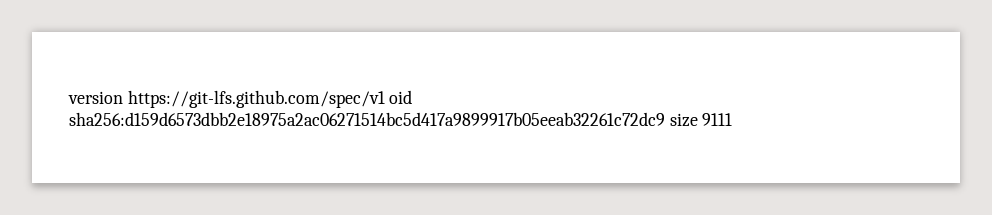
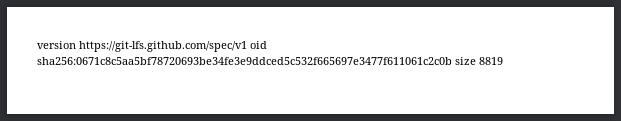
- version https://git-lfs.github.com/spec/v1 oid sha256:d159d6573dbb2e18975a2ac06271514bc5d417a9899917b05eeab32261c72dc9 size 9111
+ version https://git-lfs.github.com/spec/v1 oid sha256:0671c8c5aa5bf78720693be34fe3e9ddced5c532f665697e3477f611061c2c0b size 8819

